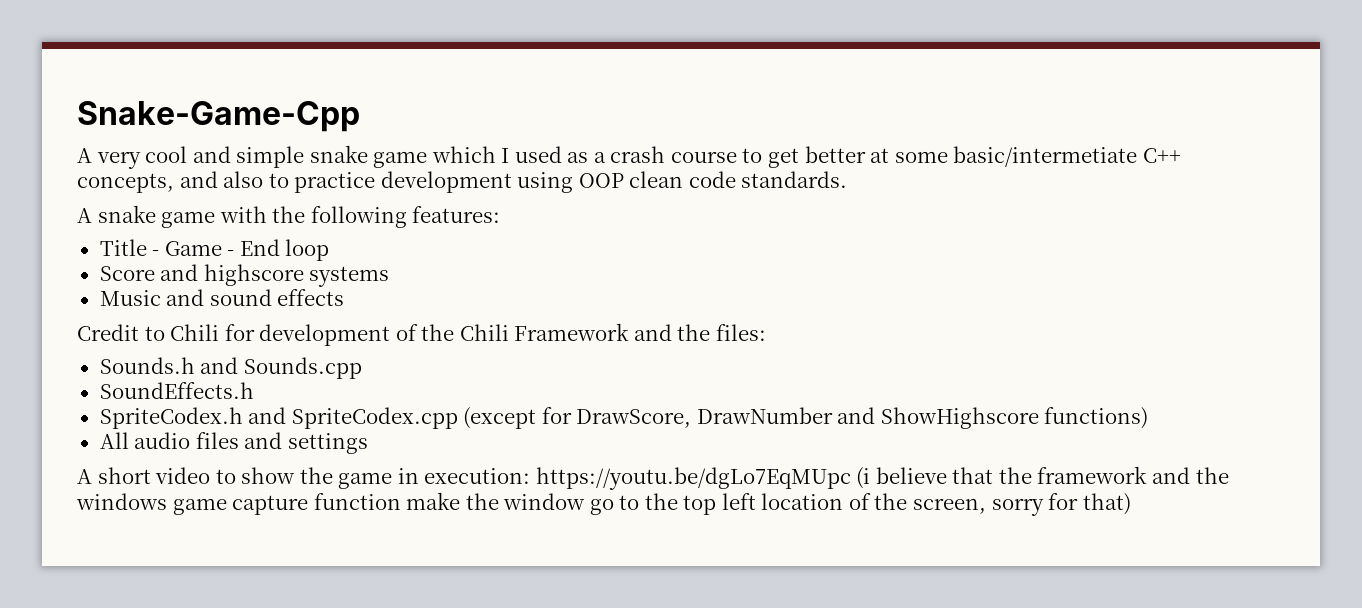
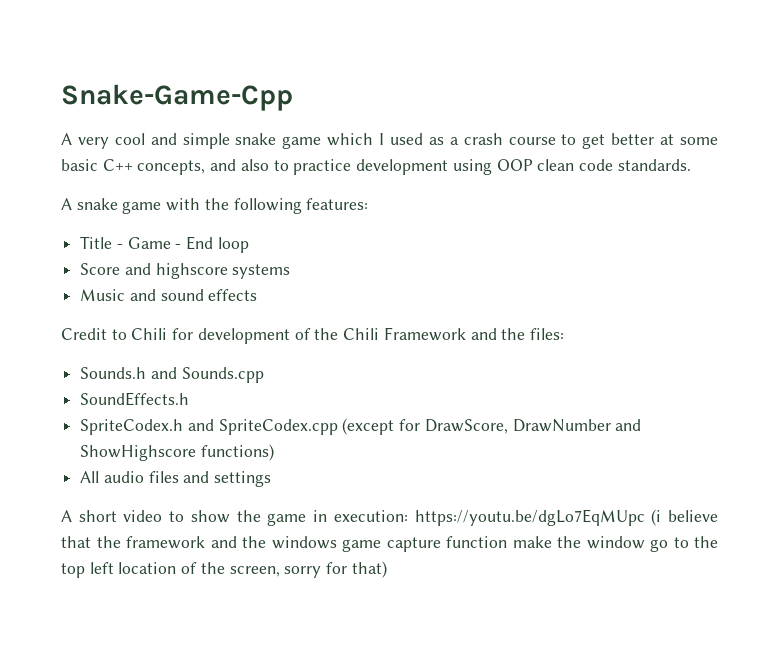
- A very cool and simple snake game which I used as a crash course to get better at some basic/intermetiate C++ concepts, and also to practice development using OOP clean code standards.
+ A very cool and simple snake game which I used as a crash course to get better at some basic C++ concepts, and also to practice development using OOP clean code standards.

